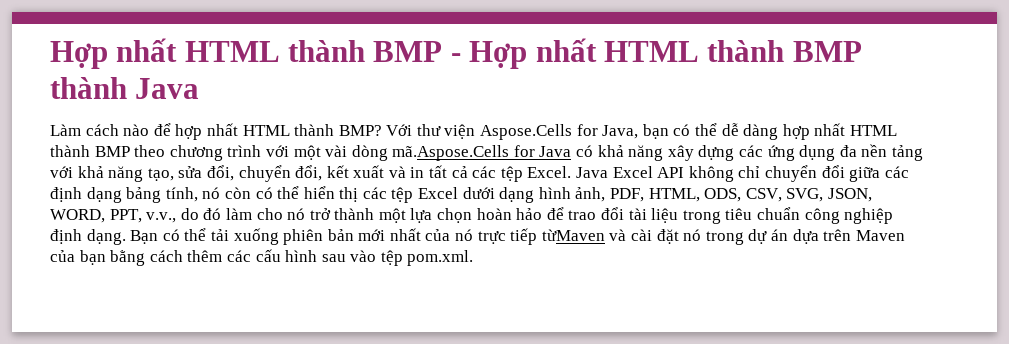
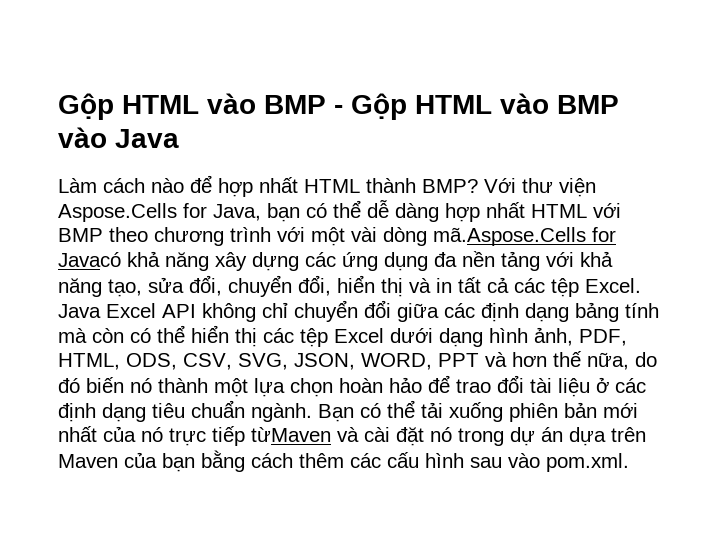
- Hợp nhất HTML thành BMP - Hợp nhất HTML thành BMP thành Java
+ Gộp HTML vào BMP - Gộp HTML vào BMP vào Java
- Với thư viện Aspose.Cells for Java, bạn có thể dễ dàng hợp nhất HTML thành BMP theo chương trình với một vài dòng mã.Aspose.Cells for Java có khả năng xây dựng các ứng dụng đa nền tảng với khả năng tạo, sửa đổi, chuyển đổi, kết xuất và in tất cả các tệp Excel.
+ Với thư viện Aspose.Cells for Java, bạn có thể dễ dàng hợp nhất HTML với BMP theo chương trình với một vài dòng mã.Aspose.Cells for Javacó khả năng xây dựng các ứng dụng đa nền tảng với khả năng tạo, sửa đổi, chuyển đổi, hiển thị và in tất cả các tệp Excel.
- Java Excel API không chỉ chuyển đổi giữa các định dạng bảng tính, nó còn có thể hiển thị các tệp Excel dưới dạng hình ảnh, PDF, HTML, ODS, CSV, SVG, JSON, WORD, PPT, v.v., do đó làm cho nó trở thành một lựa chọn hoàn hảo để trao đổi tài liệu trong tiêu chuẩn công nghiệp định dạng.
+ Java Excel API không chỉ chuyển đổi giữa các định dạng bảng tính mà còn có thể hiển thị các tệp Excel dưới dạng hình ảnh, PDF, HTML, ODS, CSV, SVG, JSON, WORD, PPT và hơn thế nữa, do đó biến nó thành một lựa chọn hoàn hảo để trao đổi tài liệu ở các định dạng tiêu chuẩn ngành.
- Bạn có thể tải xuống phiên bản mới nhất của nó trực tiếp từMaven và cài đặt nó trong dự án dựa trên Maven của bạn bằng cách thêm các cấu hình sau vào tệp pom.xml.
+ Bạn có thể tải xuống phiên bản mới nhất của nó trực tiếp từMaven và cài đặt nó trong dự án dựa trên Maven của bạn bằng cách thêm các cấu hình sau vào pom.xml.

